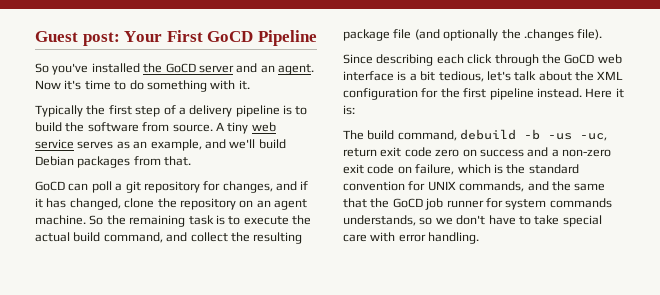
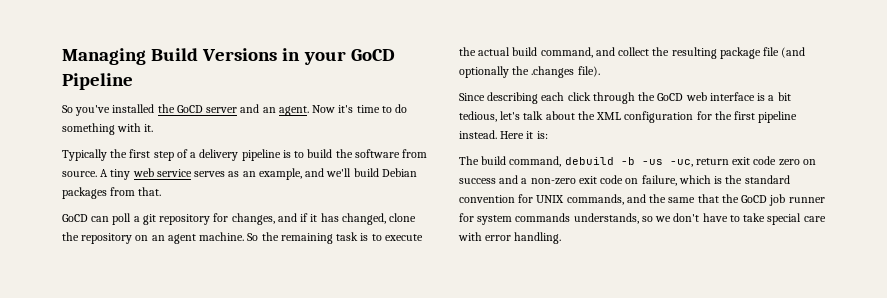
- Guest post: Your First GoCD Pipeline
+ Managing Build Versions in your GoCD Pipeline

